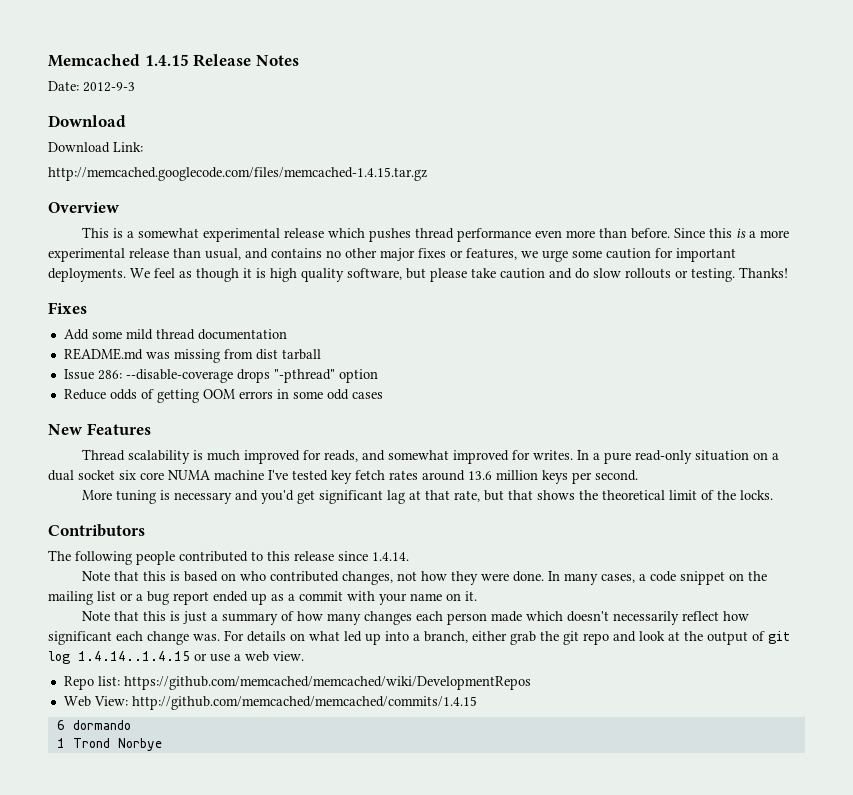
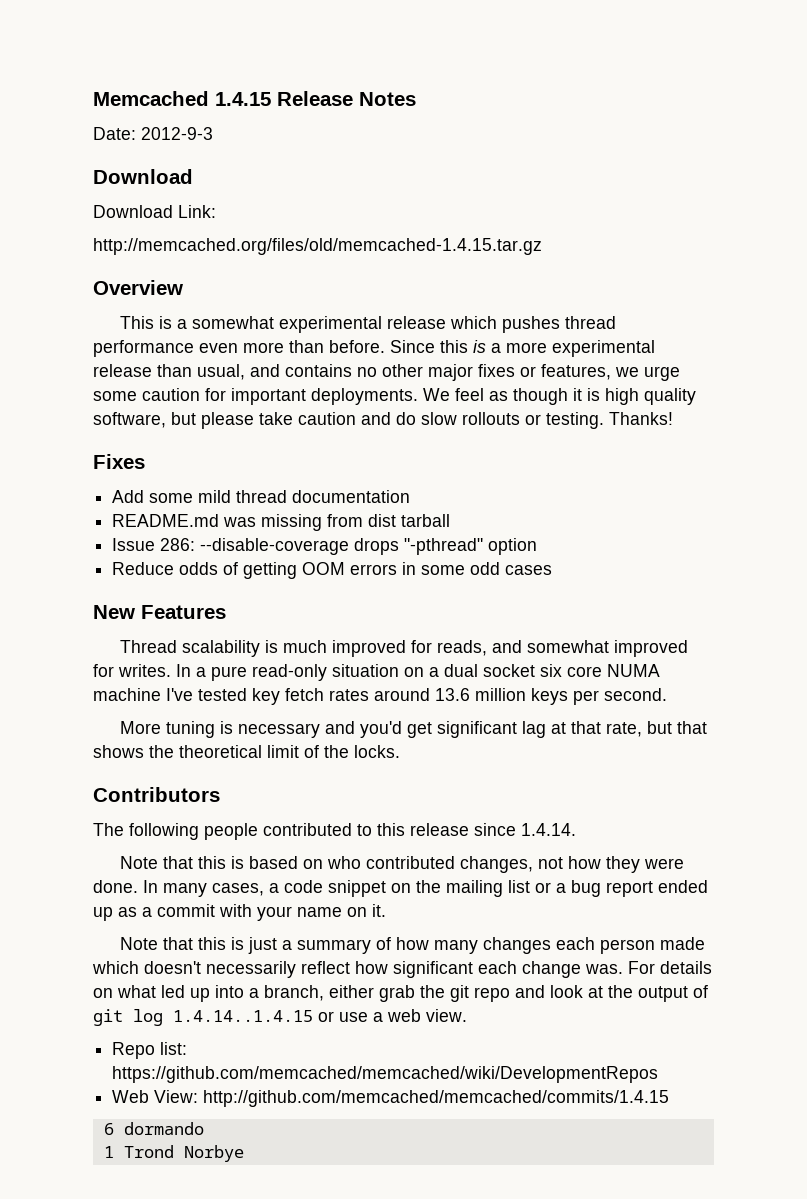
- http://memcached.googlecode.com/files/memcached-1.4.15.tar.gz
+ http://memcached.org/files/old/memcached-1.4.15.tar.gz

